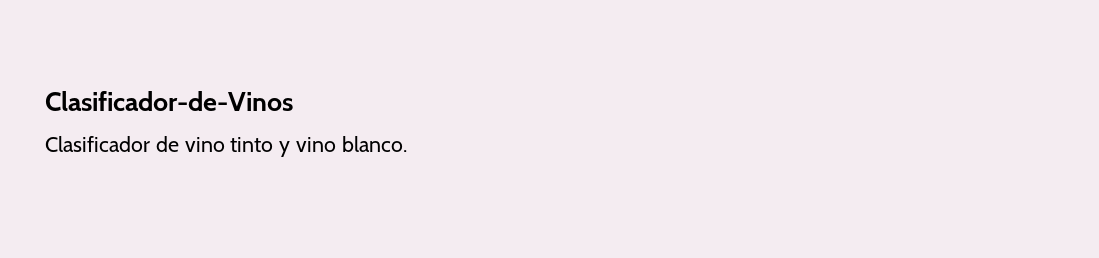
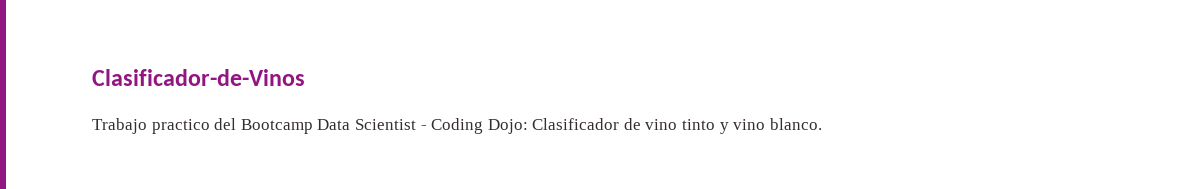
- Clasificador de vino tinto y vino blanco.
+ Trabajo practico del Bootcamp Data Scientist - Coding Dojo: Clasificador de vino tinto y vino blanco.

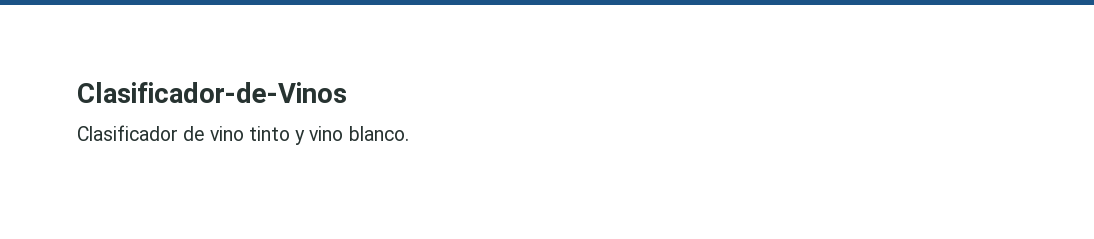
- Trabajo practico del Bootcamp Data Scientist - Coding Dojo: Clasificador de vino tinto y vino blanco.
+ Clasificador de vino tinto y vino blanco.

